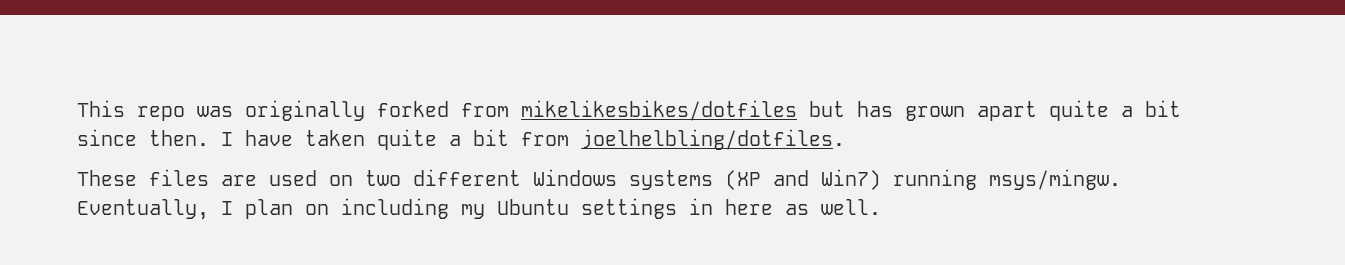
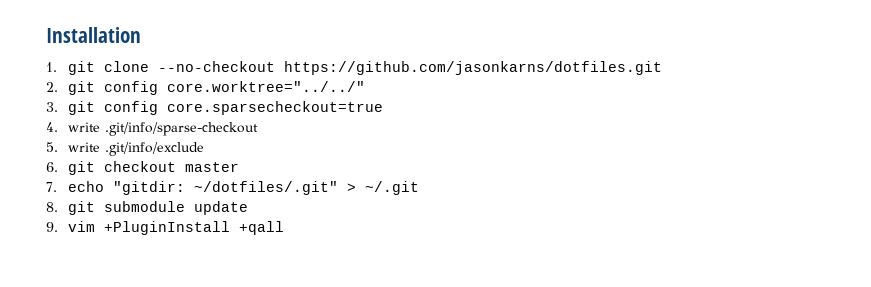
- This repo was originally forked from mikelikesbikes/dotfiles but has grown apart quite a bit since then. I have taken quite a bit from joelhelbling/dotfiles.
- These files are used on two different Windows systems (XP and Win7) running msys/mingw. Eventually, I plan on including my Ubuntu settings in here as well.
+ Installation
+ 1. git clone --no-checkout https://github.com/jasonkarns/dotfiles.git
+ 2. git config core.worktree="../../"
+ 3. git config core.sparsecheckout=true
+ 4. write .git/info/sparse-checkout
+ 5. write .git/info/exclude
+ 6. git checkout master
+ 7. echo "gitdir: ~/dotfiles/.git" > ~/.git
+ 8. git submodule update
+ 9. vim +PluginInstall +qall

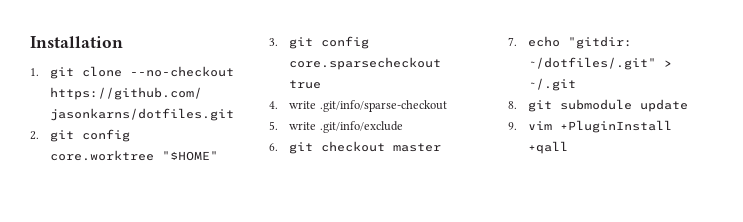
- 2. git config core.worktree="../../"
+ 2. git config core.worktree "$HOME"
- 3. git config core.sparsecheckout=true
+ 3. git config core.sparsecheckout true

